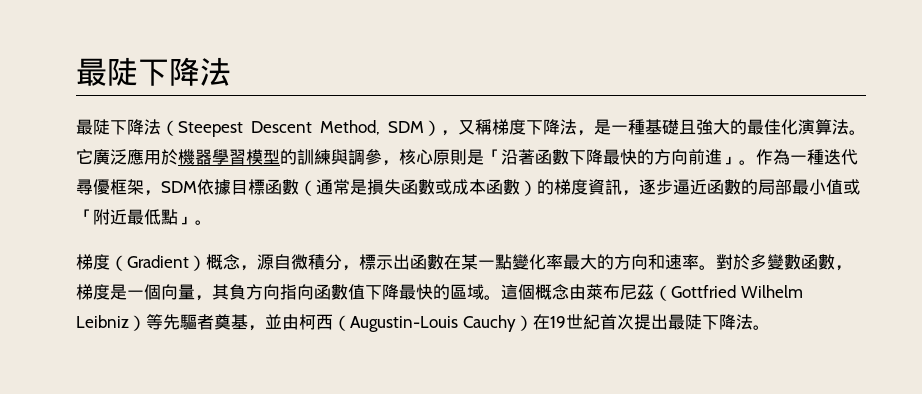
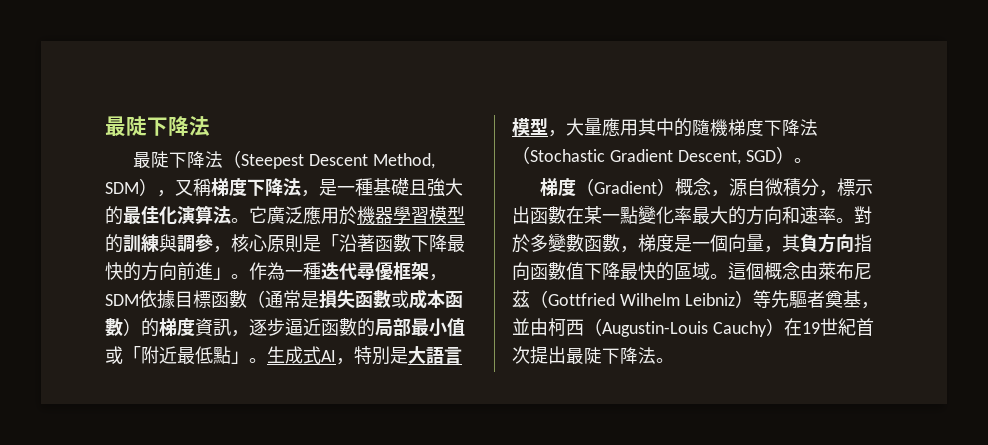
+ 生成式AI，特別是大語言模型，大量應用其中的隨機梯度下降法（Stochastic Gradient Descent, SGD）。

